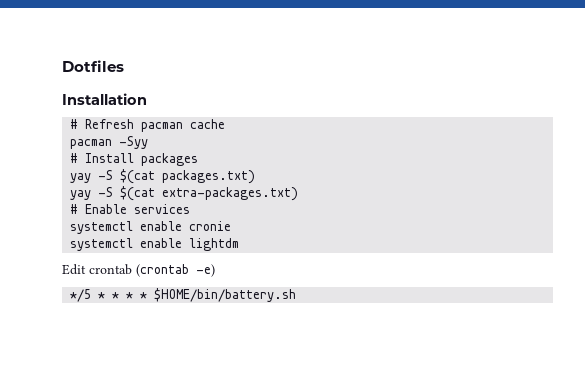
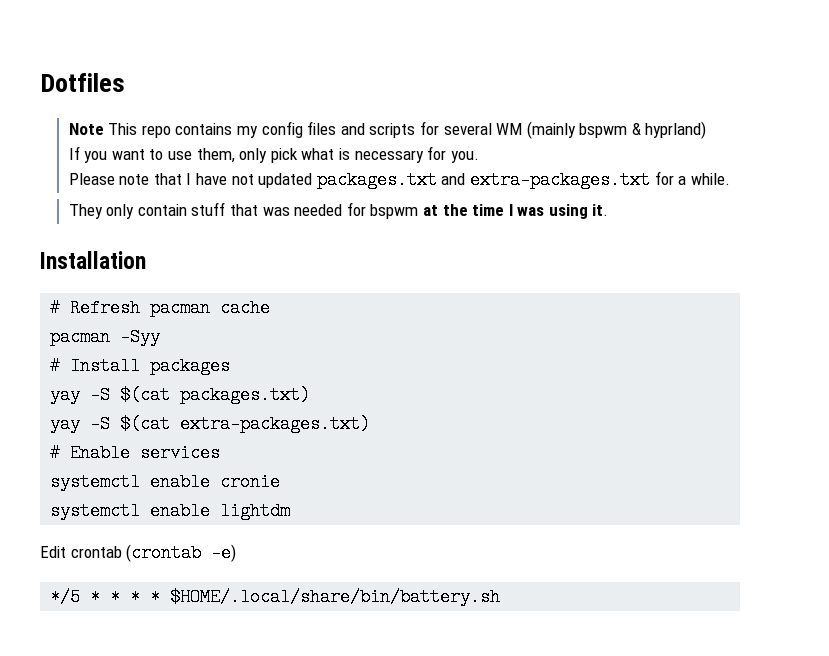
+ Note This repo contains my config files and scripts for several WM (mainly bspwm & hyprland)
+ If you want to use them, only pick what is necessary for you.
+ Please note that I have not updated packages.txt and extra-packages.txt for a while.
+ They only contain stuff that was needed for bspwm at the time I was using it.
- */5 * * * * $HOME/bin/battery.sh
+ */5 * * * * $HOME/.local/share/bin/battery.sh

